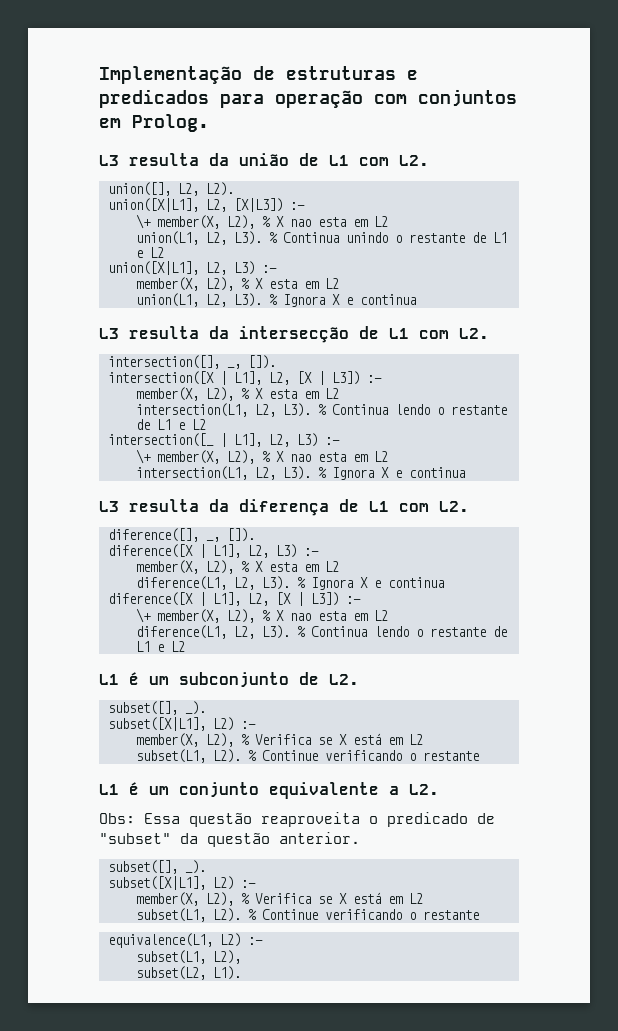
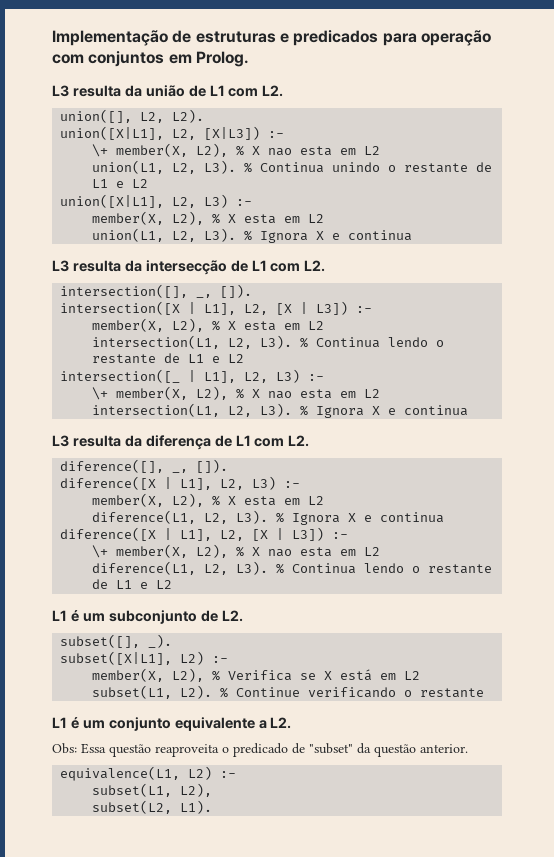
  Obs: Essa questão reaproveita o predicado de "subset" da questão anterior.
- subset([], _).
- subset([X|L1], L2) :-
- member(X, L2), % Verifica se X está em L2
- subset(L1, L2). % Continue verificando o restante

